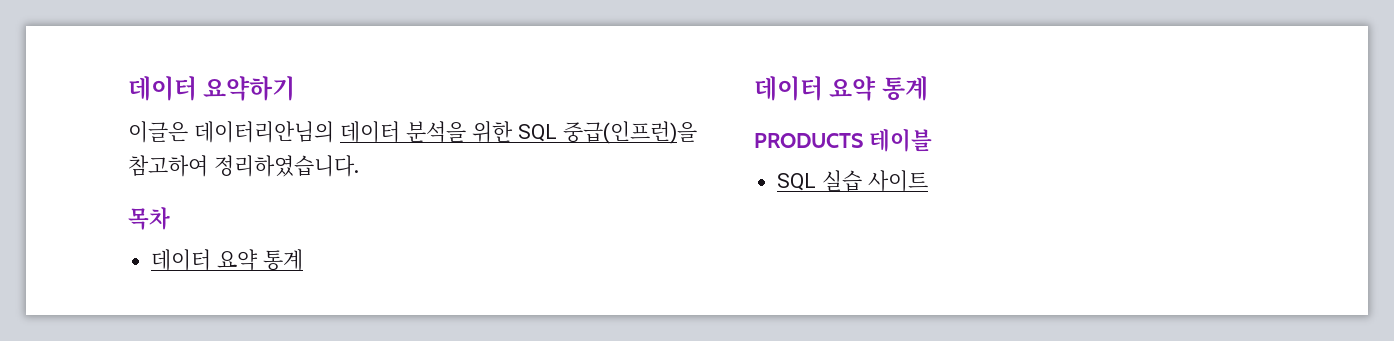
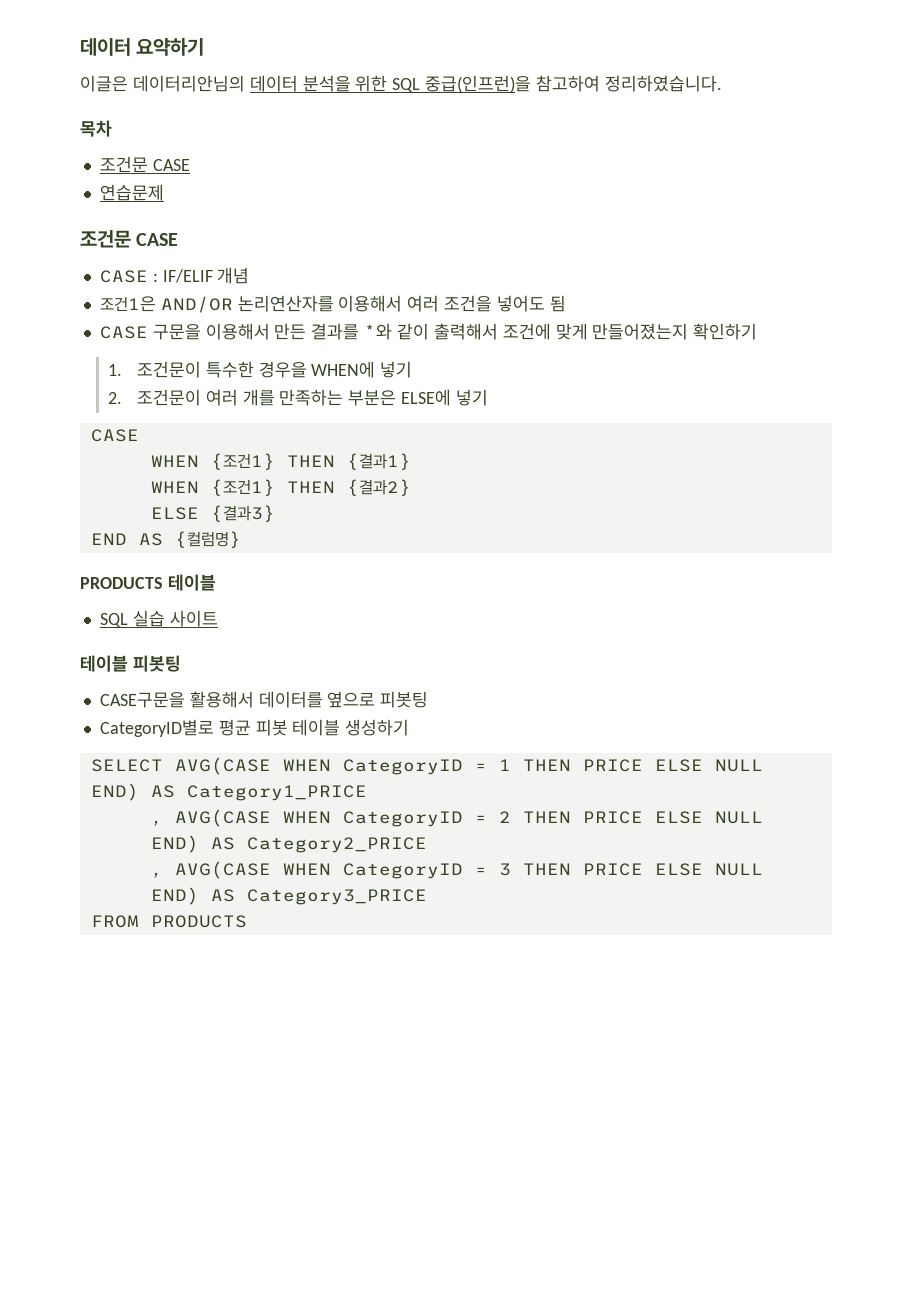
  목차
- 데이터 요약 통계
- 데이터 요약 통계
+ 조건문 CASE
+ 연습문제
+ 조건문 CASE
+ CASE : IF/ELIF 개념
+ 조건1은 AND/OR 논리연산자를 이용해서 여러 조건을 넣어도 됨
+ CASE 구문을 이용해서 만든 결과를 *와 같이 출력해서 조건에 맞게 만들어졌는지 확인하기
+ 1. 조건문이 특수한 경우을 WHEN에 넣기
+ 2. 조건문이 여러 개를 만족하는 부분은 ELSE에 넣기
+ CASE
+ WHEN {조건1} THEN {결과1}
+ WHEN {조건1} THEN {결과2}
+ ELSE {결과3}
+ END AS {컬럼명}
+ 테이블 피봇팅
+ CASE구문을 활용해서 데이터를 옆으로 피봇팅
+ CategoryID별로 평균 피봇 테이블 생성하기
+ SELECT AVG(CASE WHEN CategoryID = 1 THEN PRICE ELSE NULL END) AS Category1_PRICE
+ , AVG(CASE WHEN CategoryID = 2 THEN PRICE ELSE NULL END) AS Category2_PRICE
+ , AVG(CASE WHEN CategoryID = 3 THEN PRICE ELSE NULL END) AS Category3_PRICE
+ FROM PRODUCTS

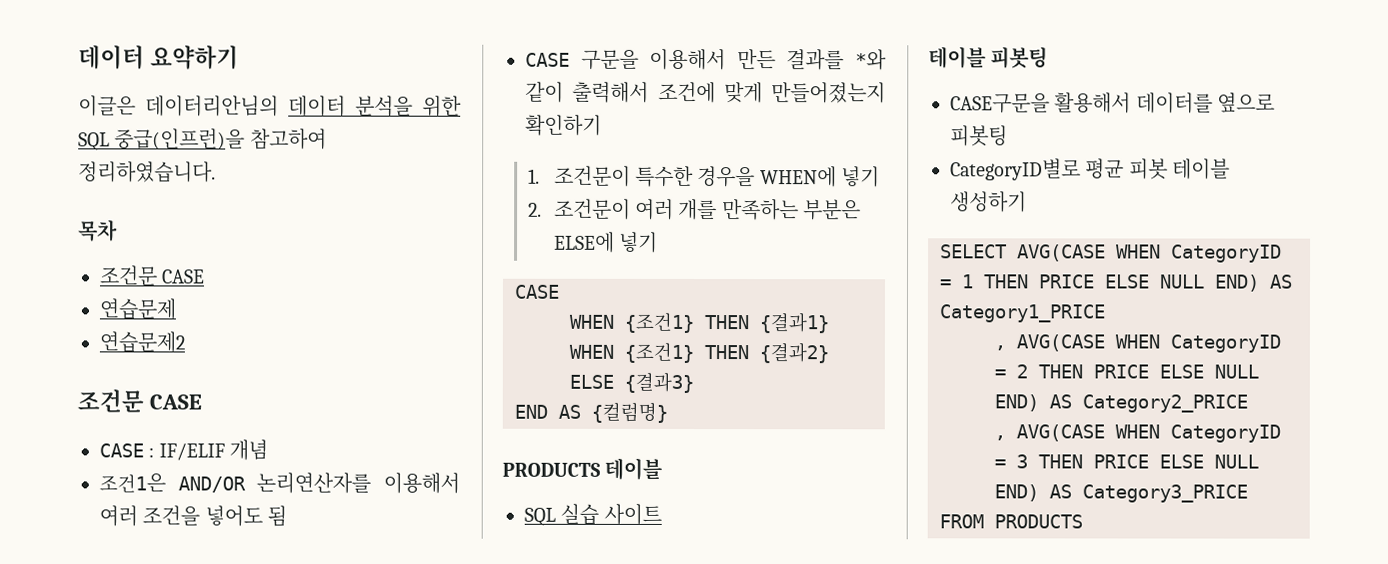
+ 연습문제2

